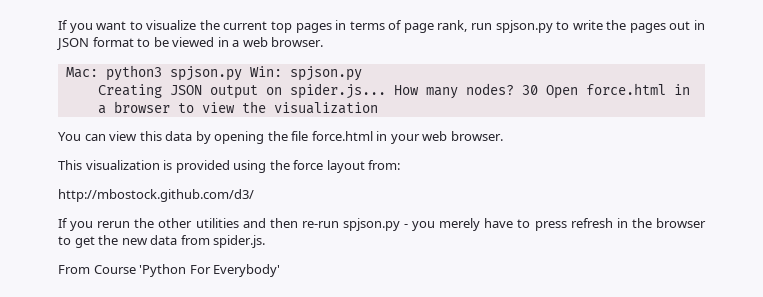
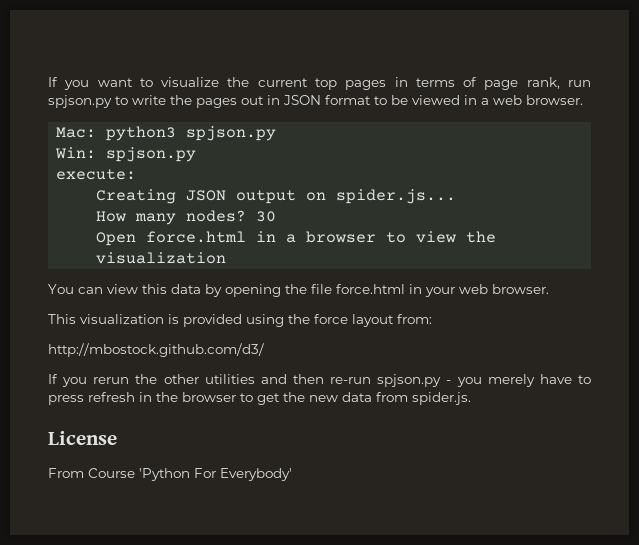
- Mac: python3 spjson.py Win: spjson.py
+ Mac: python3 spjson.py
+ Win: spjson.py
+ execute:
- Creating JSON output on spider.js... How many nodes?
+ Creating JSON output on spider.js...
+ How many nodes?
- 30 Open force.html in a browser to view the visualization
+ 30
+ Open force.html in a browser to view the visualization
+ License

